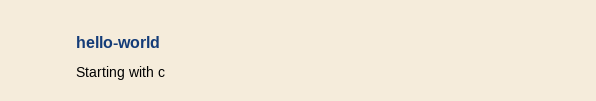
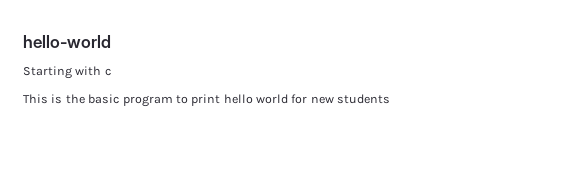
+ This is the basic program to print hello world for new students

